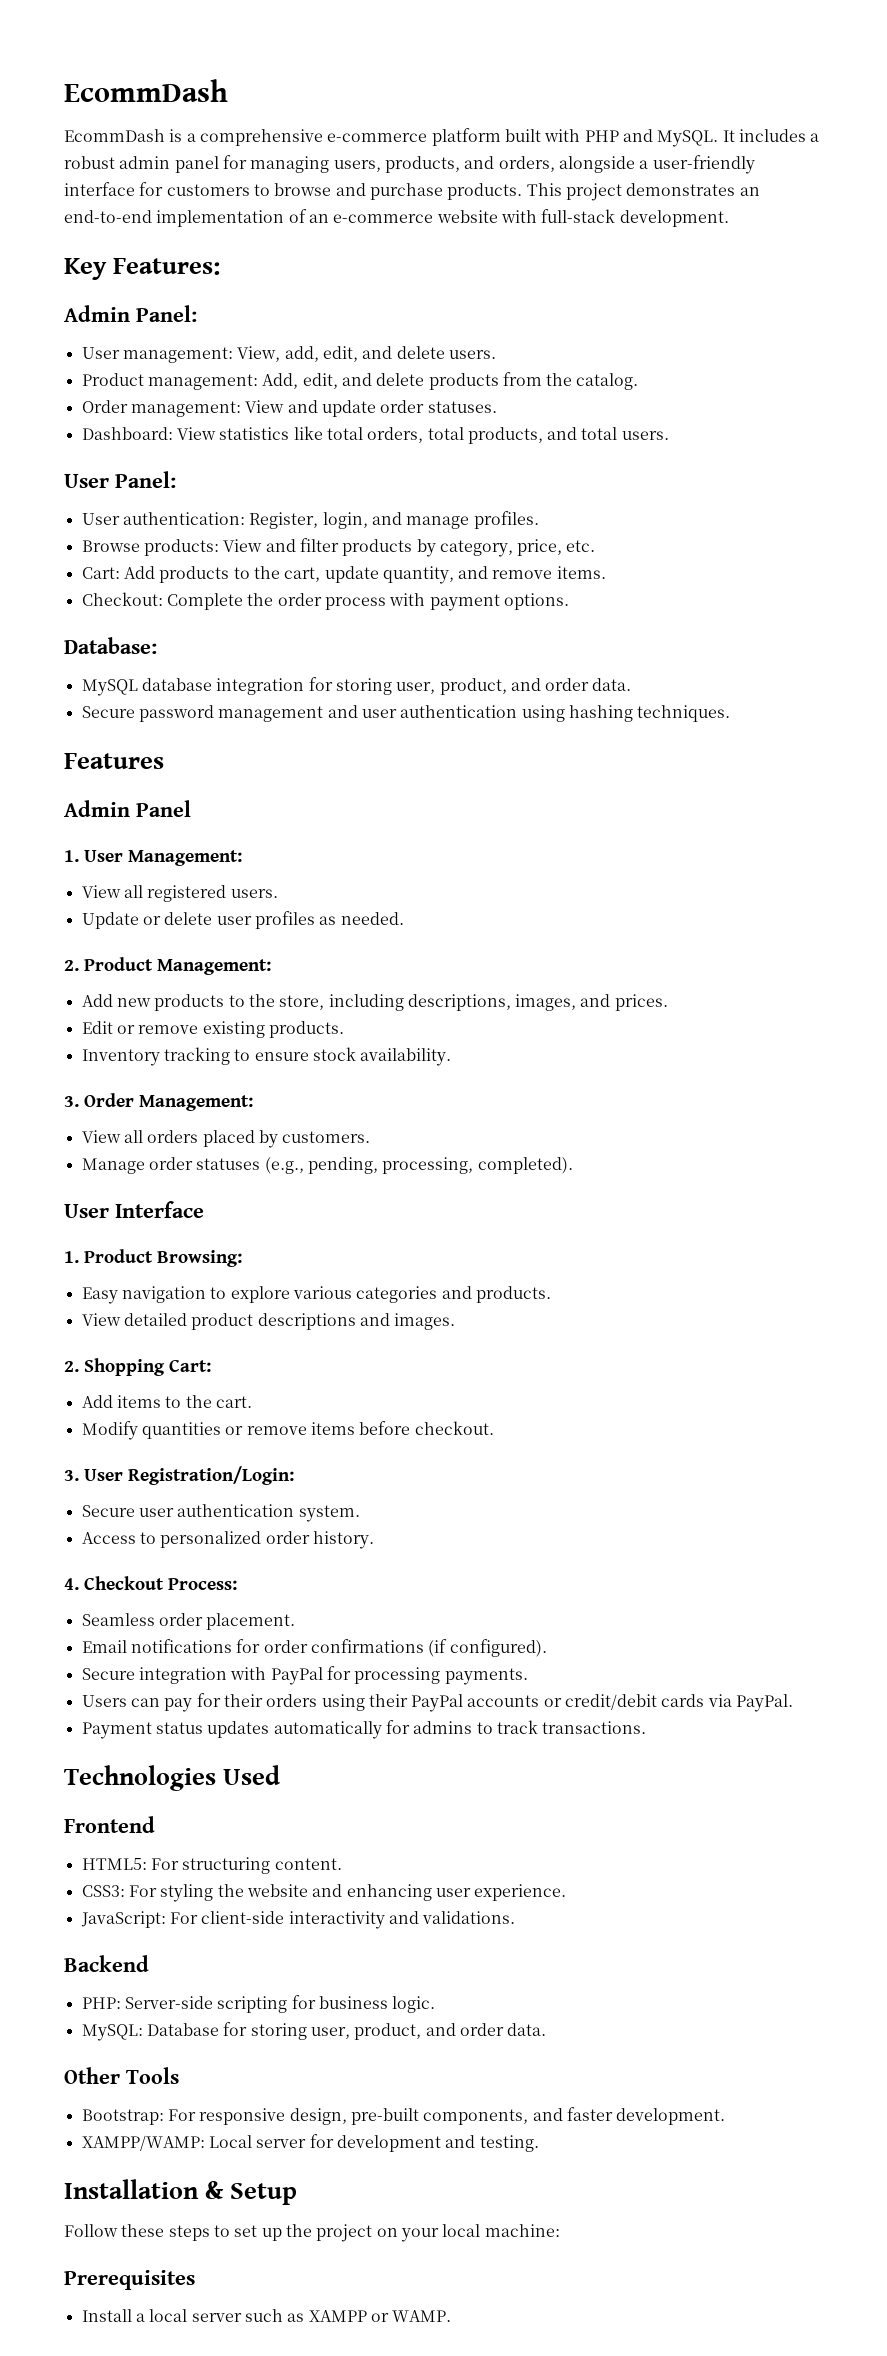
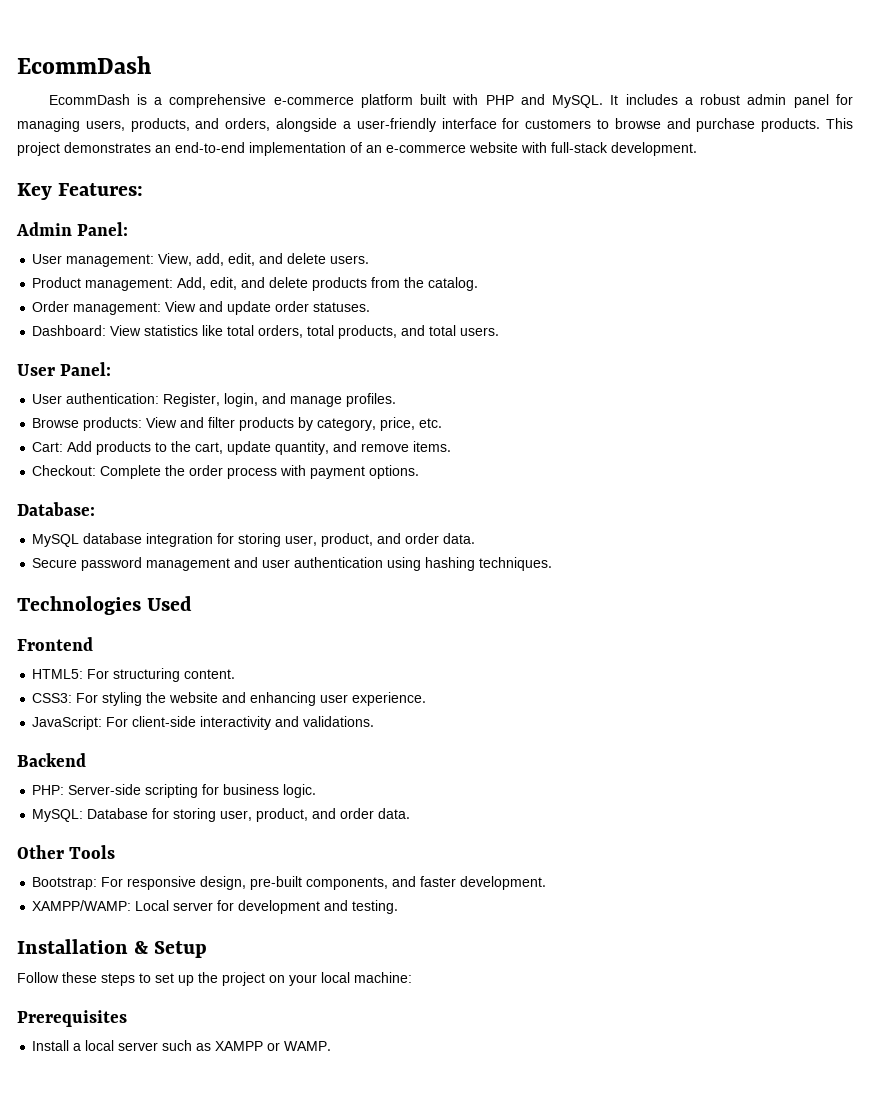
- Features
- Admin Panel
- 1. User Management:
- View all registered users.
- Update or delete user profiles as needed.
- 2. Product Management:
- Add new products to the store, including descriptions, images, and prices.
- Edit or remove existing products.
- Inventory tracking to ensure stock availability.
- 3. Order Management:
- View all orders placed by customers.
- Manage order statuses (e.g., pending, processing, completed).
- User Interface
- 1. Product Browsing:
- Easy navigation to explore various categories and products.
- View detailed product descriptions and images.
- 2. Shopping Cart:
- Add items to the cart.
- Modify quantities or remove items before checkout.
- 3. User Registration/Login:
- Secure user authentication system.
- Access to personalized order history.
- 4. Checkout Process:
- Seamless order placement.
- Email notifications for order confirmations (if configured).
- Secure integration with PayPal for processing payments.
- Users can pay for their orders using their PayPal accounts or credit/debit cards via PayPal.
- Payment status updates automatically for admins to track transactions.

